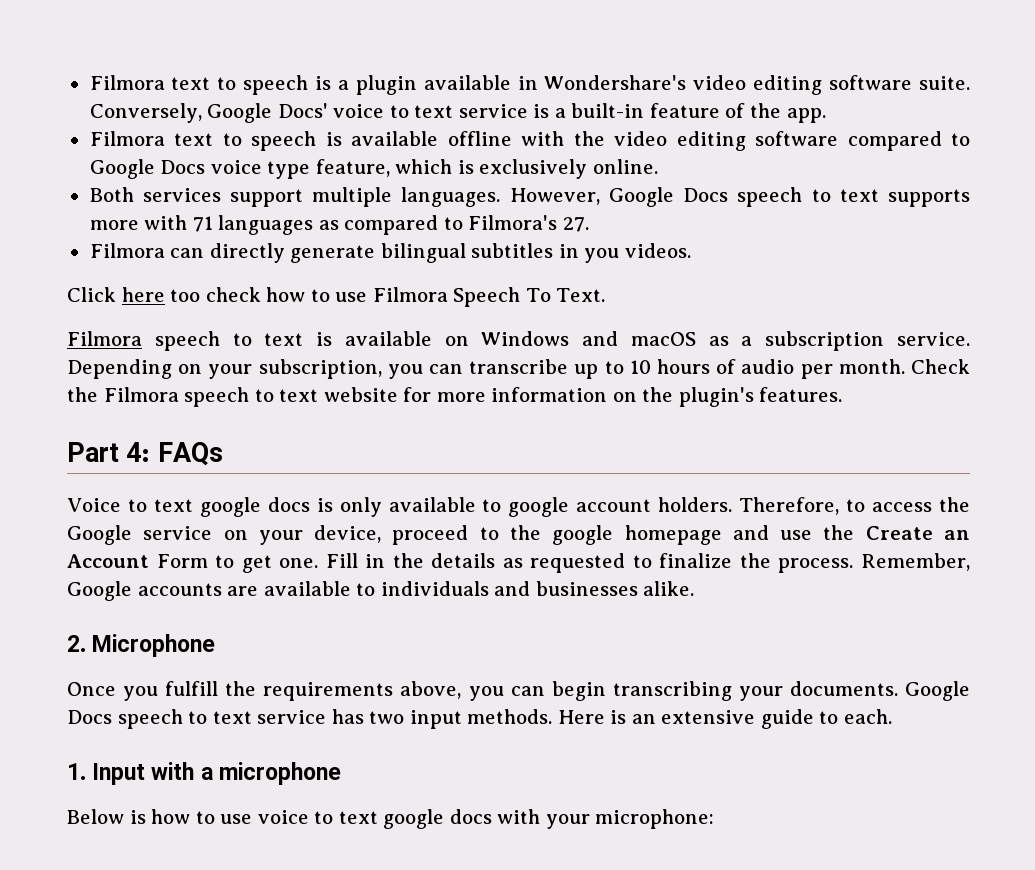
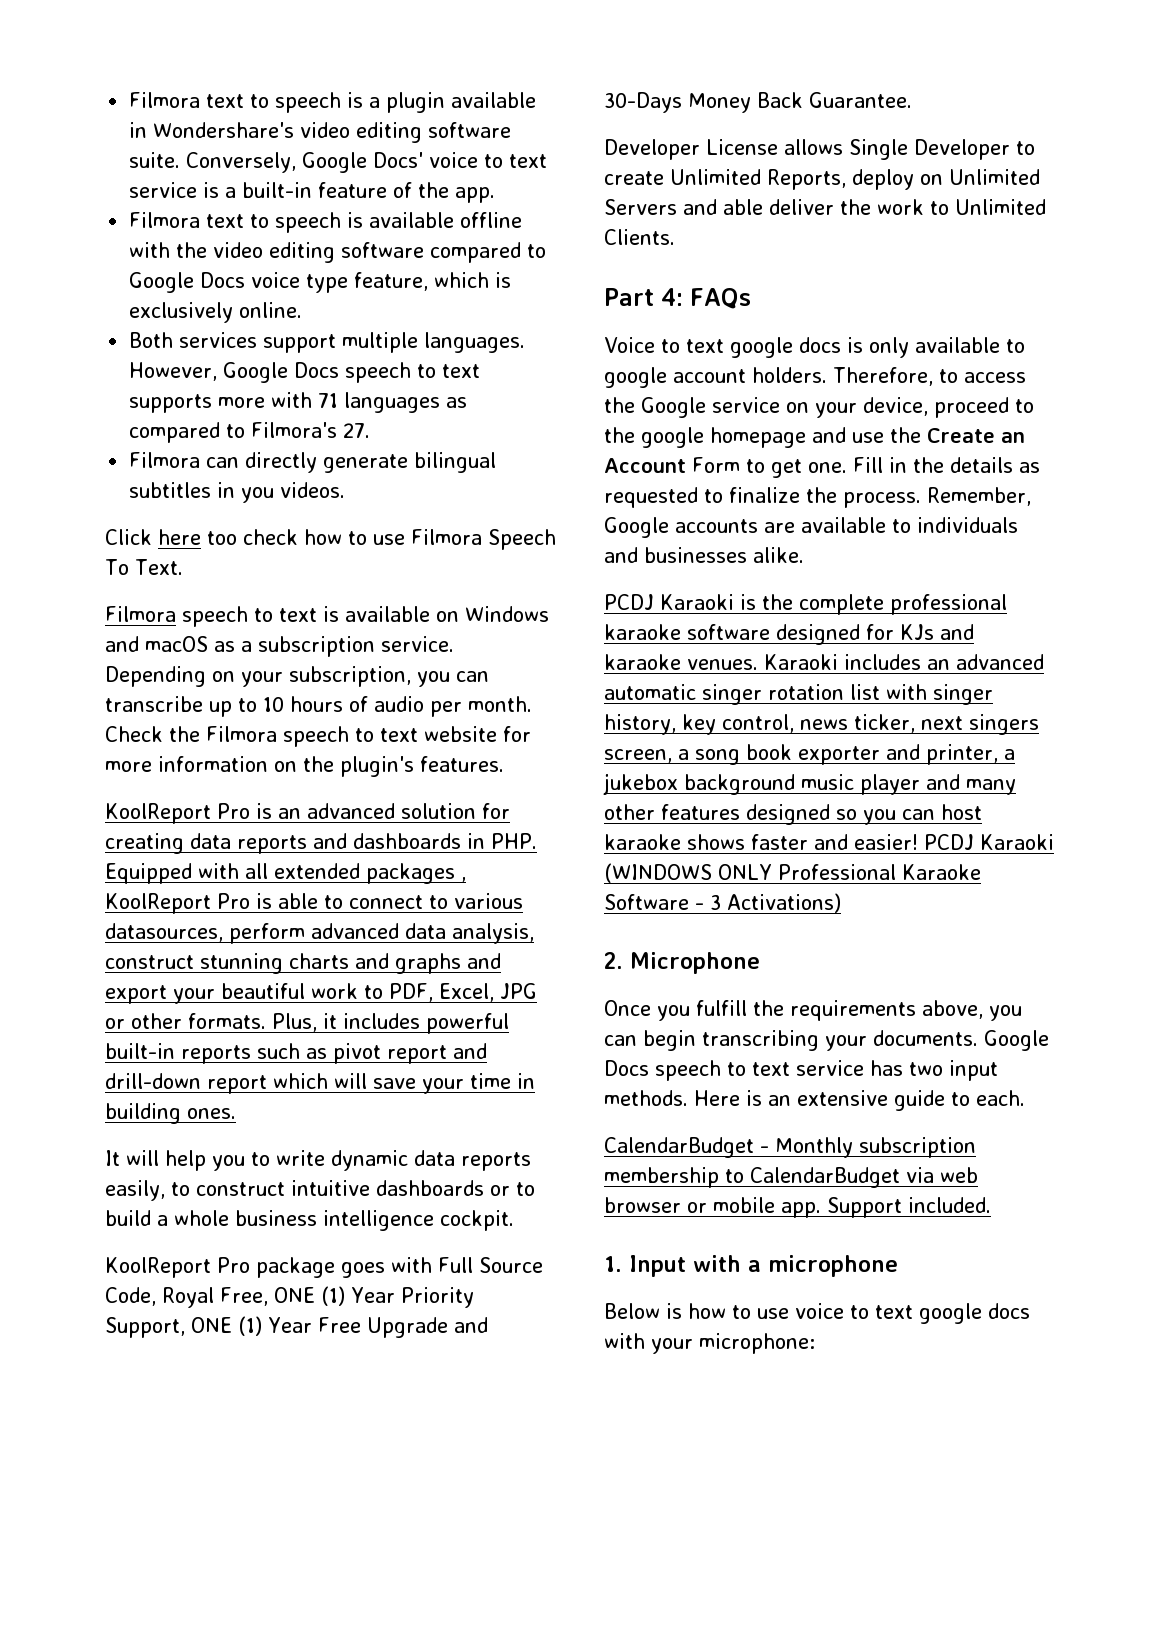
+ KoolReport Pro is an advanced solution for creating data reports and dashboards in PHP. Equipped with all extended packages , KoolReport Pro is able to connect to various datasources, perform advanced data analysis, construct stunning charts and graphs and export your beautiful work to PDF, Excel, JPG or other formats. Plus, it includes powerful built-in reports such as pivot report and drill-down report which will save your time in building ones.
+ It will help you to write dynamic data reports easily, to construct intuitive dashboards or to build a whole business intelligence cockpit.
+ KoolReport Pro package goes with Full Source Code, Royal Free, ONE (1) Year Priority Support, ONE (1) Year Free Upgrade and 30-Days Money Back Guarantee.
+ Developer License allows Single Developer to create Unlimited Reports, deploy on Unlimited Servers and able deliver the work to Unlimited Clients.
+ PCDJ Karaoki is the complete professional karaoke software designed for KJs and karaoke venues. Karaoki includes an advanced automatic singer rotation list with singer history, key control, news ticker, next singers screen, a song book exporter and printer, a jukebox background music player and many other features designed so you can host karaoke shows faster and easier! PCDJ Karaoki (WINDOWS ONLY Professional Karaoke Software - 3 Activations)
+ CalendarBudget - Monthly subscription membership to CalendarBudget via web browser or mobile app. Support included.

